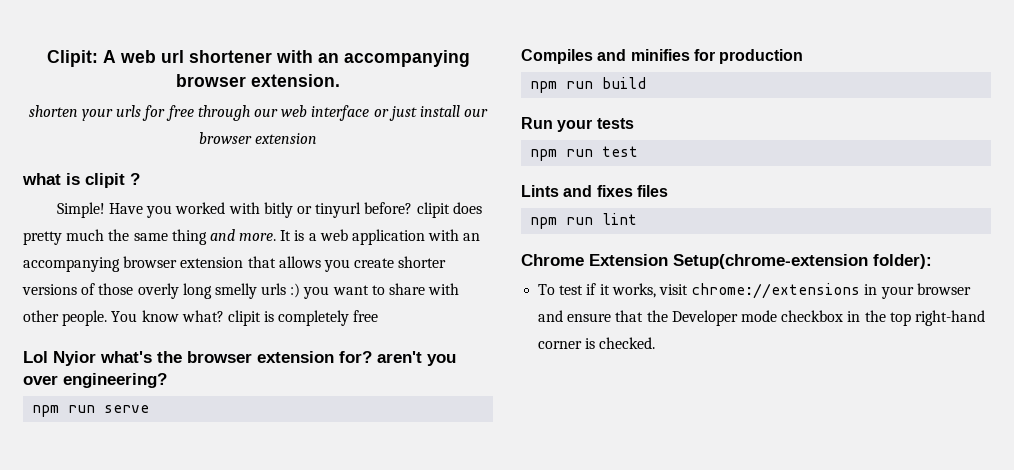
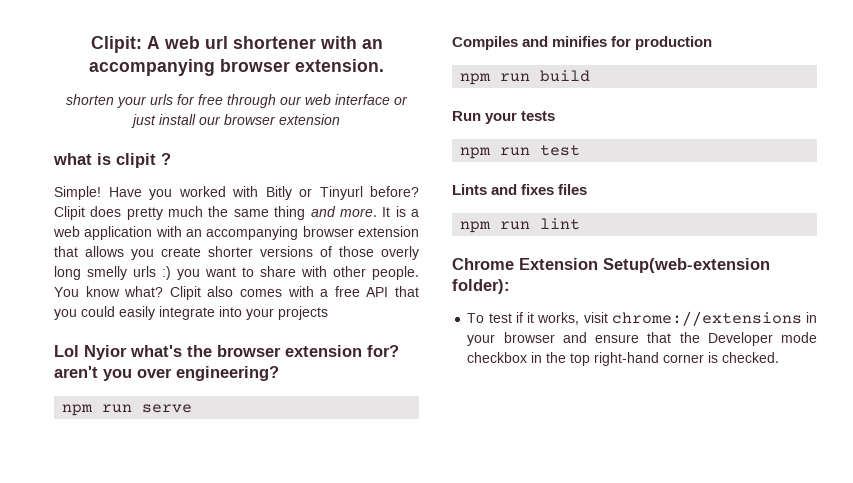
- Have you worked with bitly or tinyurl before? clipit does pretty much the same thing and more.
+ Have you worked with Bitly or Tinyurl before? Clipit does pretty much the same thing and more.
- You know what? clipit is completely free
+ You know what? Clipit also comes with a free API that you could easily integrate into your projects
- Chrome Extension Setup(chrome-extension folder):
+ Chrome Extension Setup(web-extension folder):

